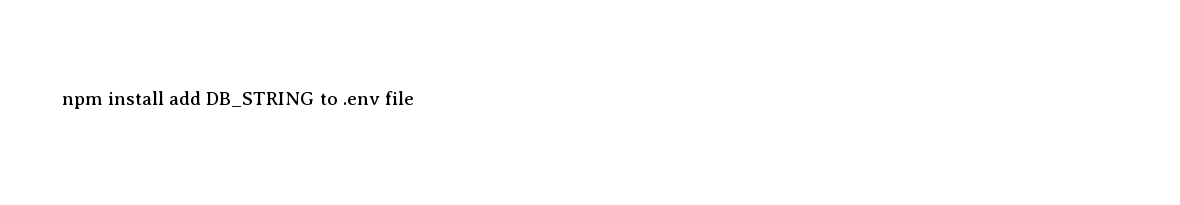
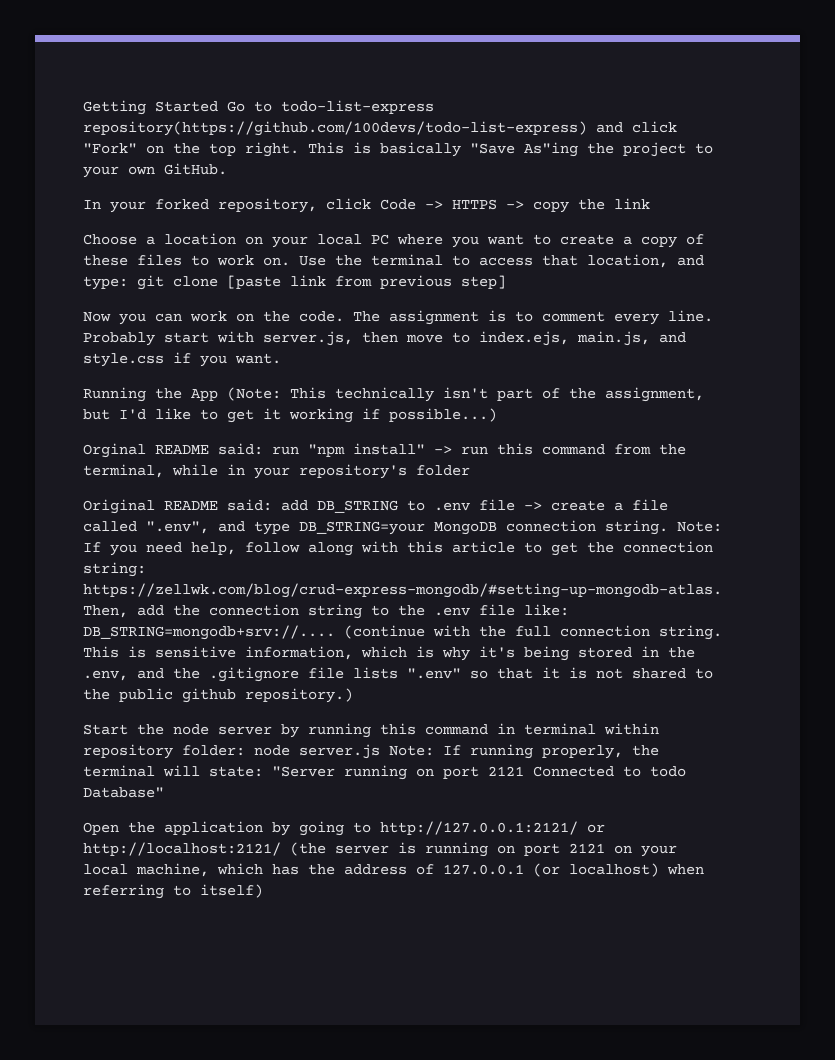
- npm install add DB_STRING to .env file
+ Getting Started Go to todo-list-express repository(https://github.com/100devs/todo-list-express) and click "Fork" on the top right. This is basically "Save As"ing the project to your own GitHub.
+ In your forked repository, click Code -> HTTPS -> copy the link
+ Choose a location on your local PC where you want to create a copy of these files to work on. Use the terminal to access that location, and type: git clone [paste link from previous step]
+ Now you can work on the code. The assignment is to comment every line. Probably start with server.js, then move to index.ejs, main.js, and style.css if you want.
+ Running the App (Note: This technically isn't part of the assignment, but I'd like to get it working if possible...)
+ Orginal README said: run "npm install" -> run this command from the terminal, while in your repository's folder
+ Original README said: add DB_STRING to .env file -> create a file called ".env", and type DB_STRING=your MongoDB connection string. Note: If you need help, follow along with this article to get the connection string: https://zellwk.com/blog/crud-express-mongodb/#setting-up-mongodb-atlas. Then, add the connection string to the .env file like: DB_STRING=mongodb+srv://.... (continue with the full connection string. This is sensitive information, which is why it's being stored in the .env, and the .gitignore file lists ".env" so that it is not shared to the public github repository.)
+ Start the node server by running this command in terminal within repository folder: node server.js Note: If running properly, the terminal will state: "Server running on port 2121 Connected to todo Database"
+ Open the application by going to http://127.0.0.1:2121/ or http://localhost:2121/ (the server is running on port 2121 on your local machine, which has the address of 127.0.0.1 (or localhost) when referring to itself)

